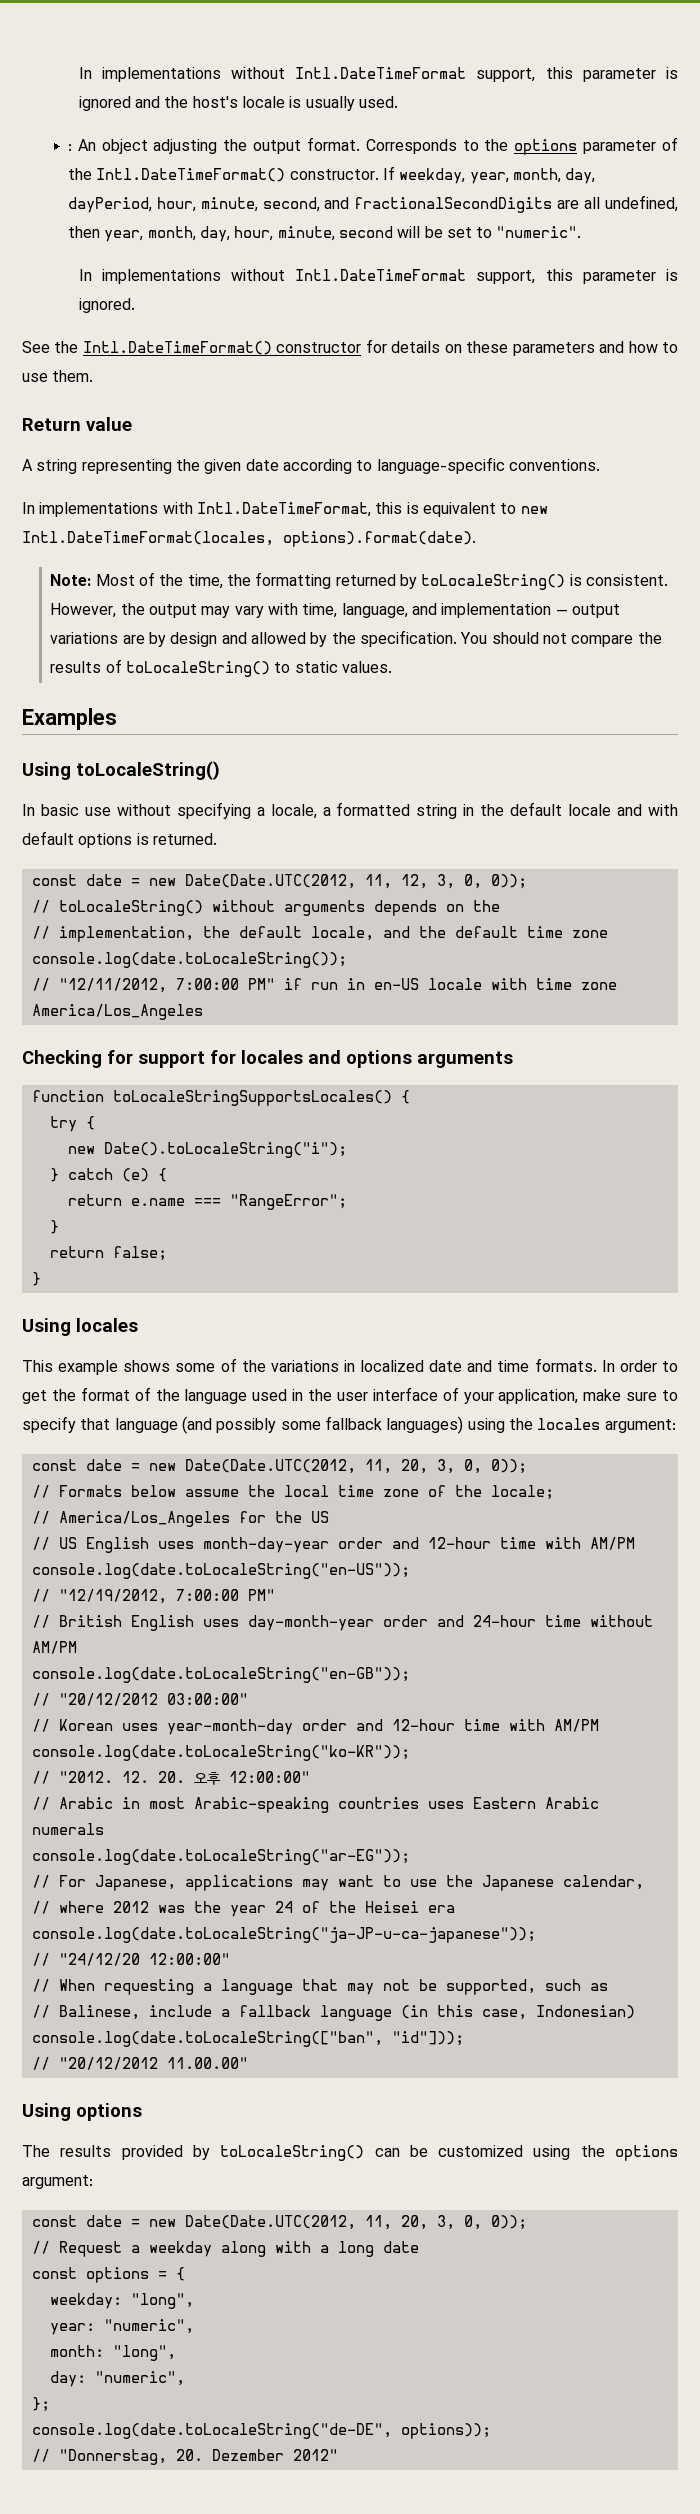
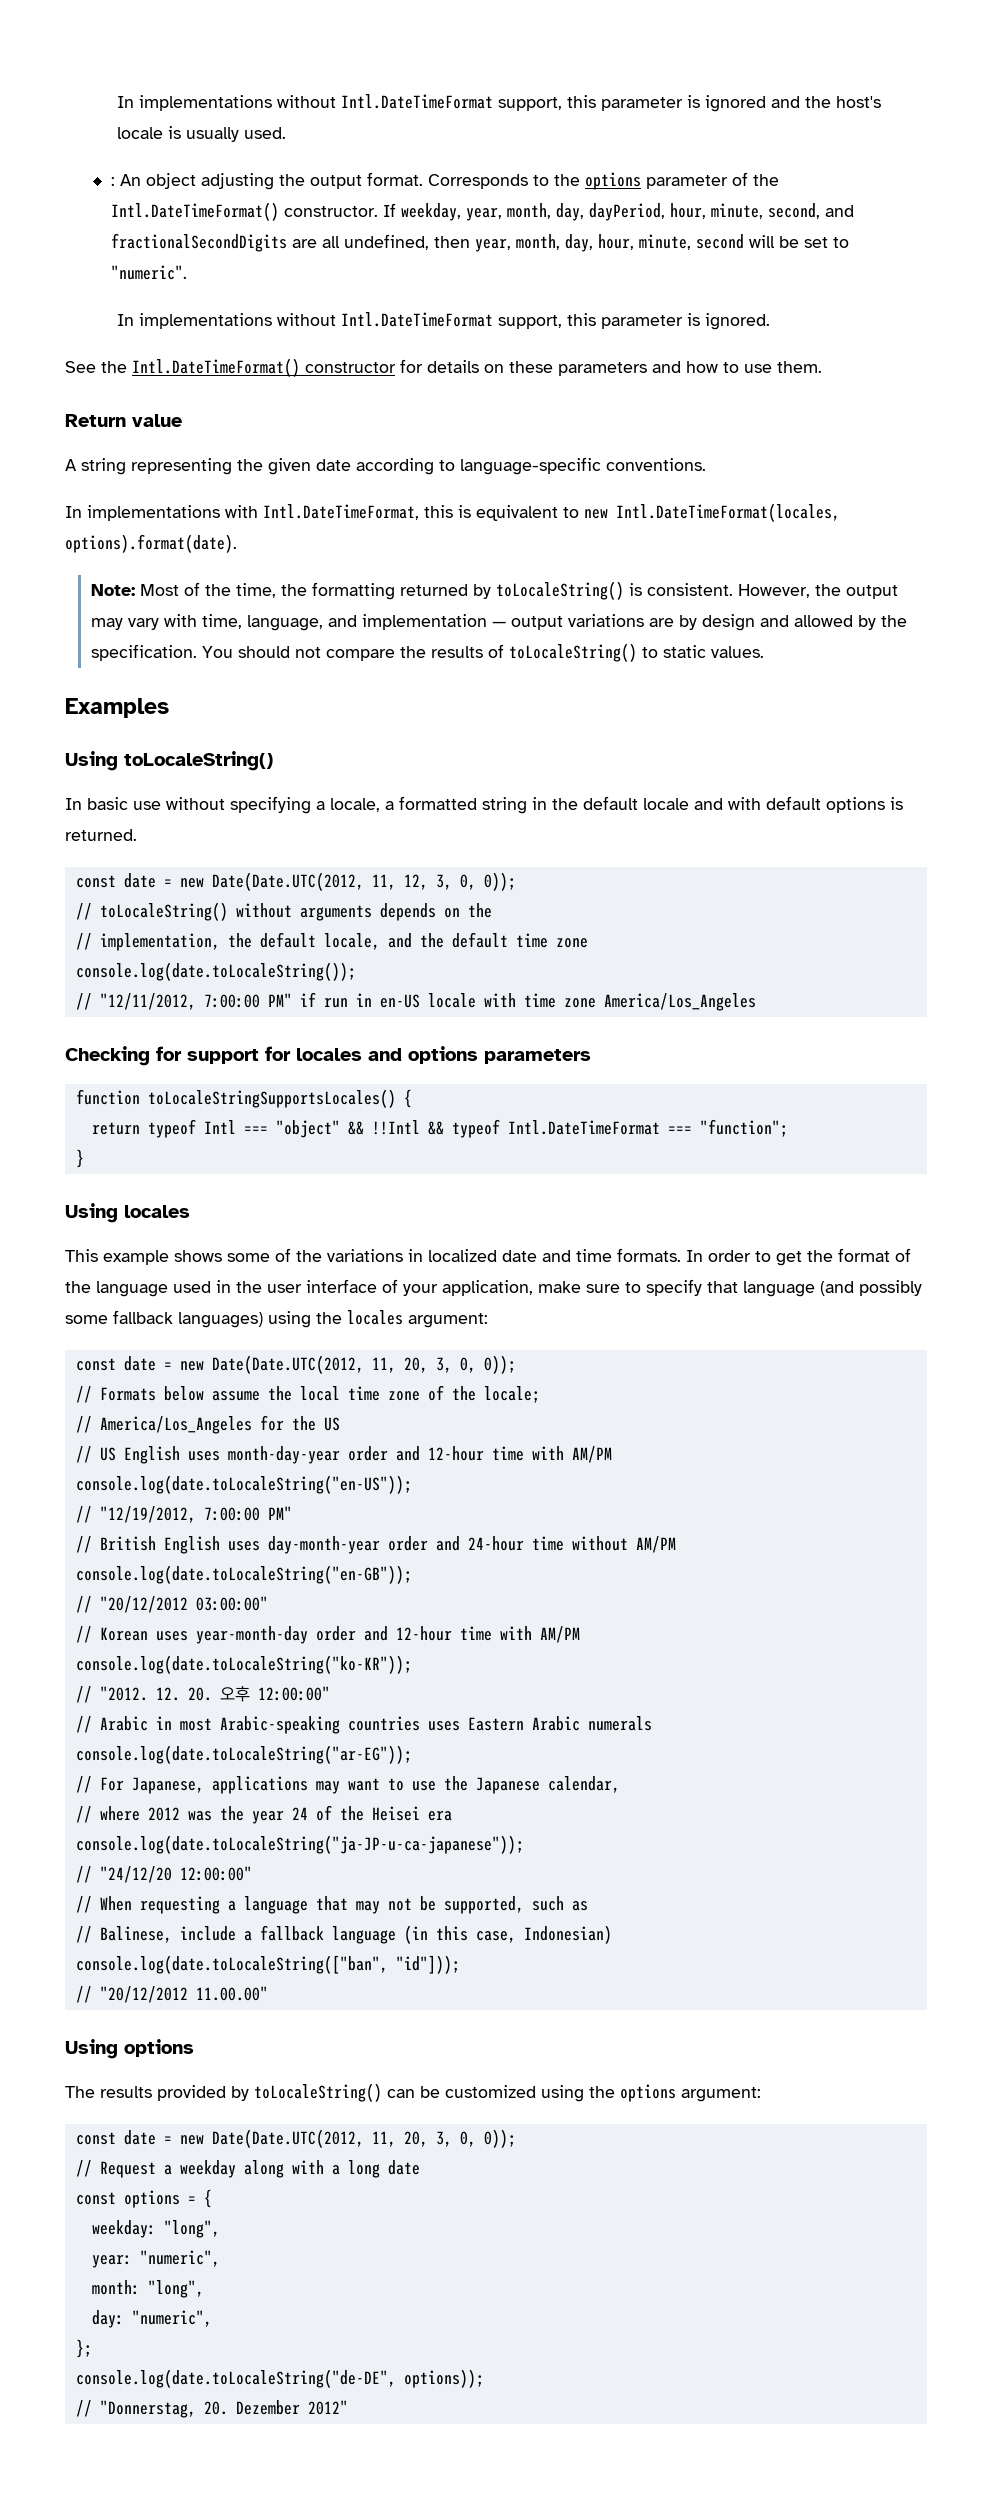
- Checking for support for locales and options arguments
+ Checking for support for locales and options parameters
- try {
- new Date().toLocaleString("i");
- } catch (e) {
- return e.name === "RangeError";
- }
- return false;
+ return typeof Intl === "object" && !!Intl && typeof Intl.DateTimeFormat === "function";

